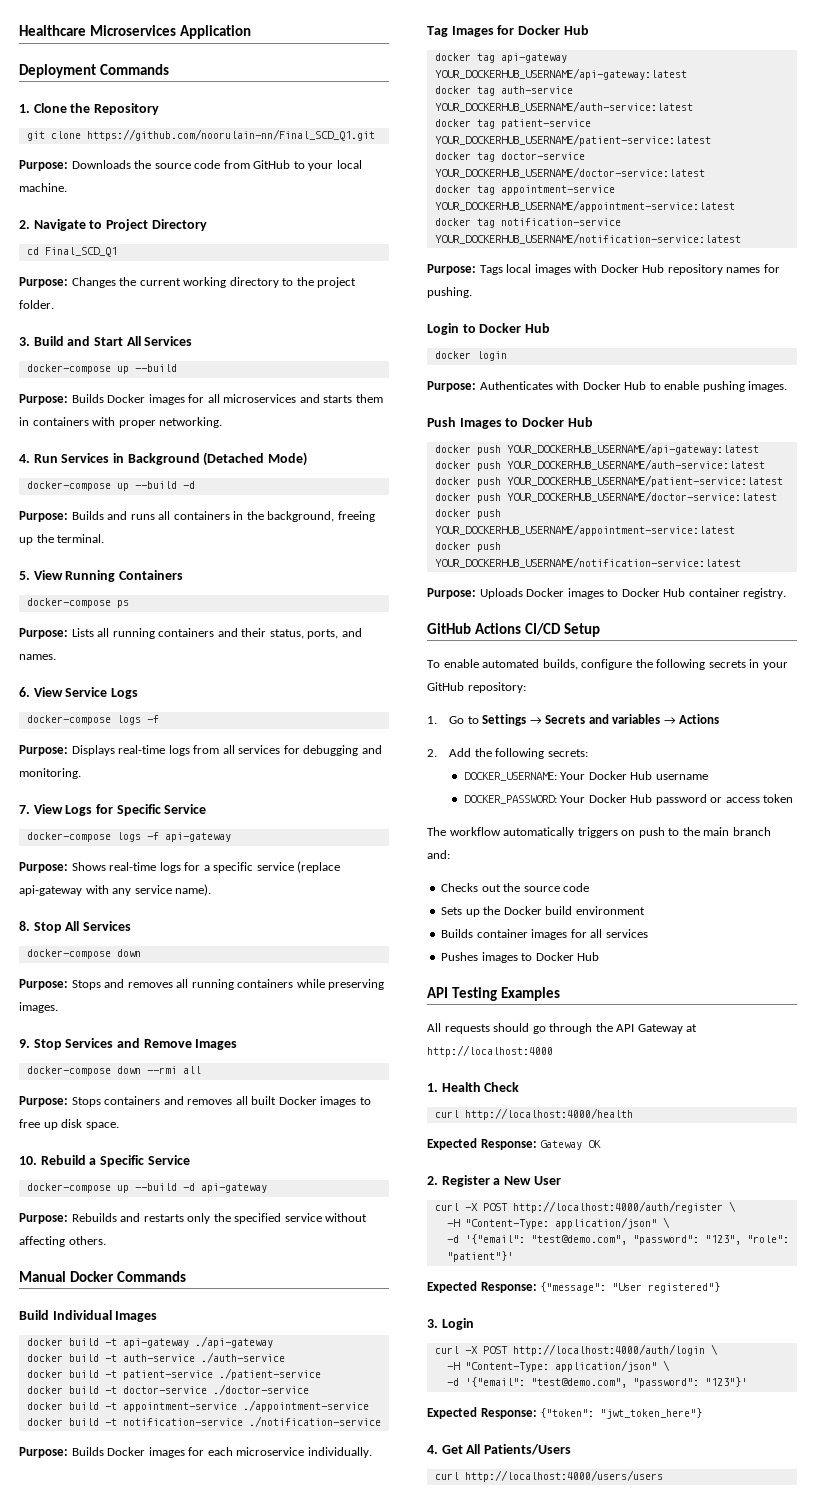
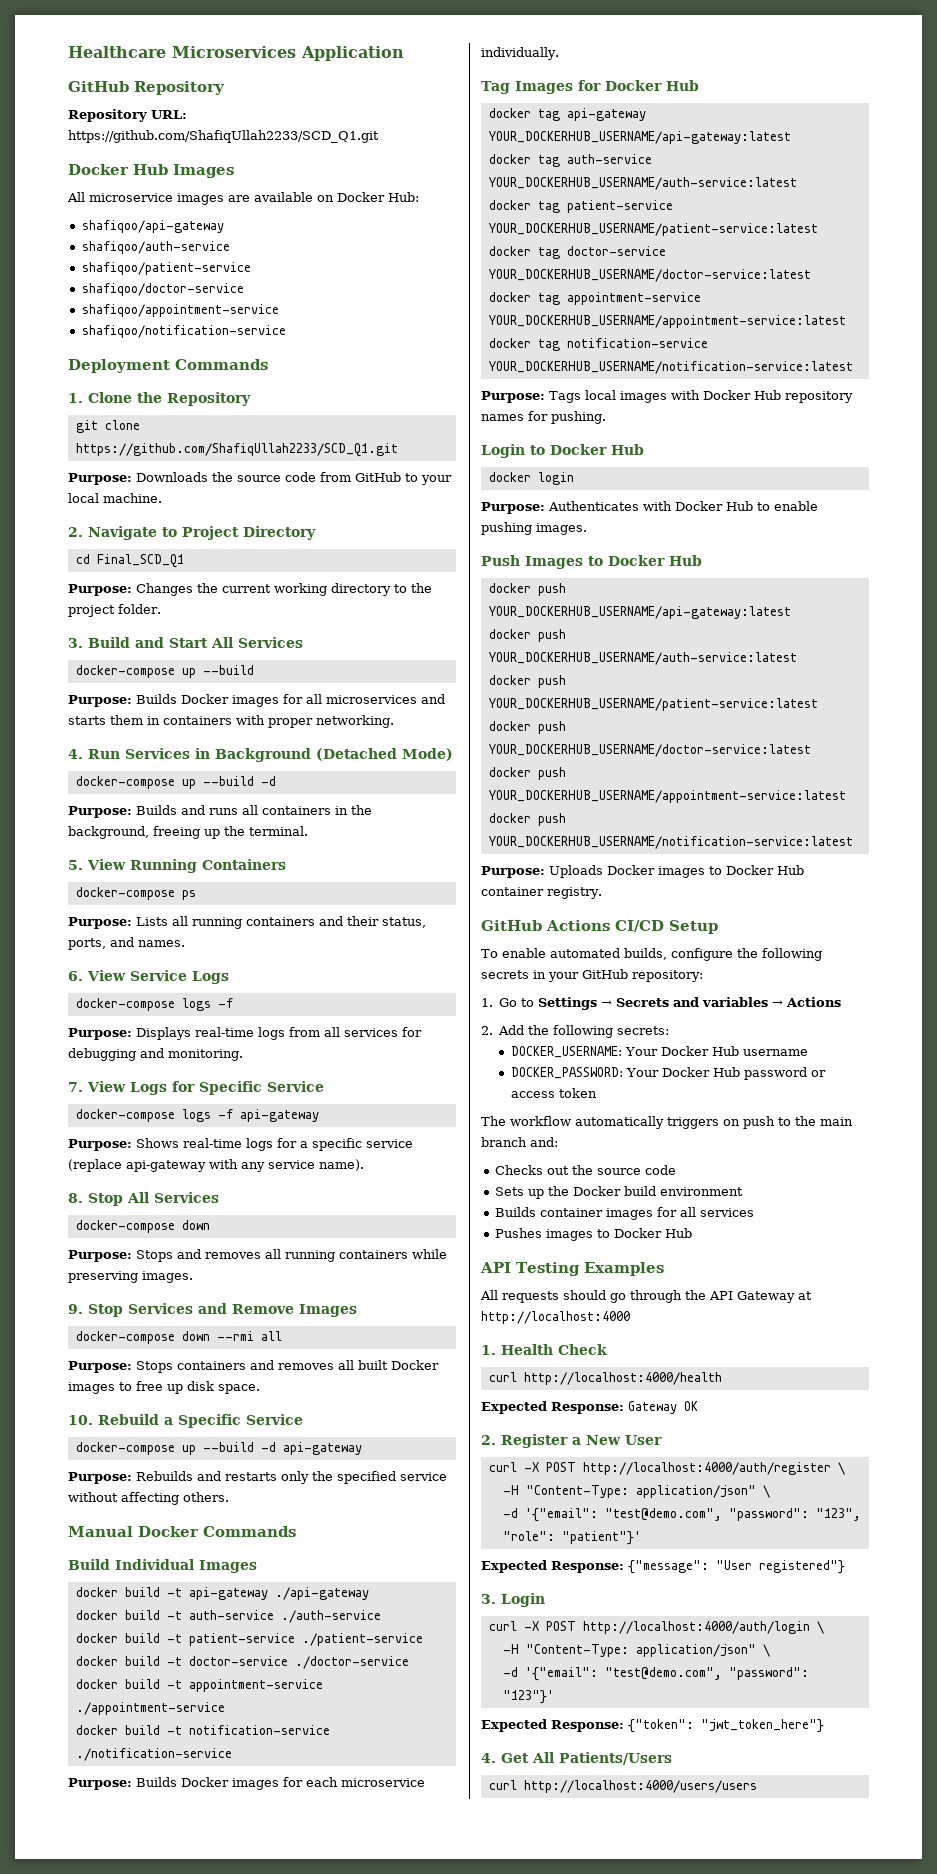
+ GitHub Repository
+ Repository URL: https://github.com/ShafiqUllah2233/SCD_Q1.git
+ Docker Hub Images
+ All microservice images are available on Docker Hub:
+ shafiqoo/api-gateway
+ shafiqoo/auth-service
+ shafiqoo/patient-service
+ shafiqoo/doctor-service
+ shafiqoo/appointment-service
+ shafiqoo/notification-service
- git clone https://github.com/noorulain-nn/Final_SCD_Q1.git
+ git clone https://github.com/ShafiqUllah2233/SCD_Q1.git

